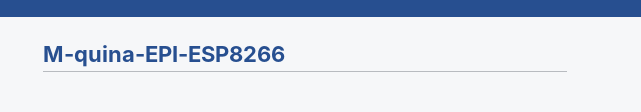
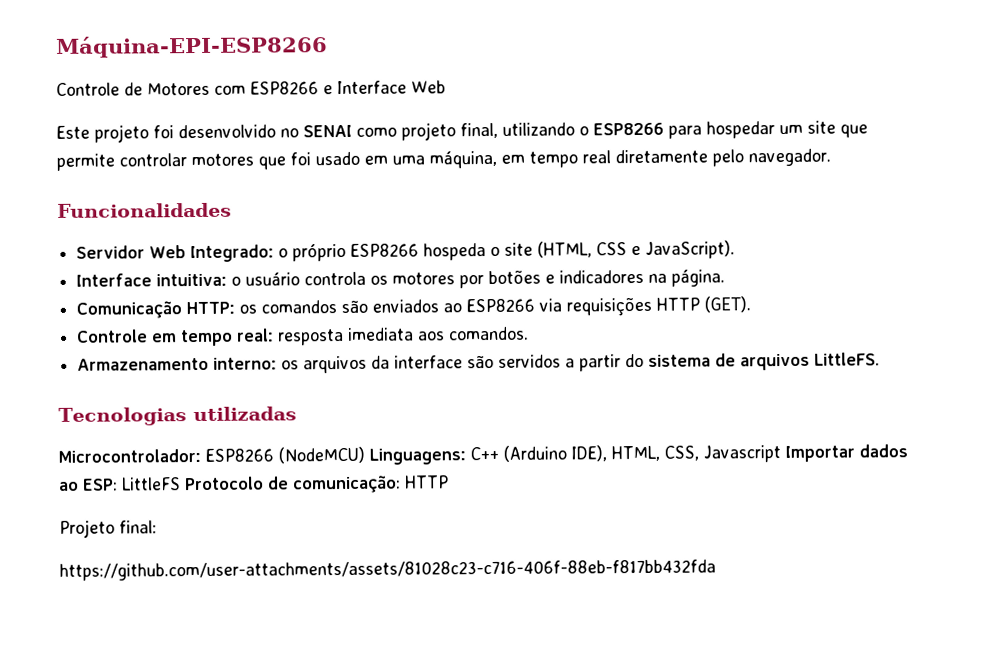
- M-quina-EPI-ESP8266
+ Máquina-EPI-ESP8266
+ Controle de Motores com ESP8266 e Interface Web
+ Este projeto foi desenvolvido no SENAI como projeto final, utilizando o ESP8266 para hospedar um site que permite controlar motores que foi usado em uma máquina, em tempo real diretamente pelo navegador.
+ Funcionalidades
+ Servidor Web Integrado: o próprio ESP8266 hospeda o site (HTML, CSS e JavaScript).
+ Interface intuitiva: o usuário controla os motores por botões e indicadores na página.
+ Comunicação HTTP: os comandos são enviados ao ESP8266 via requisições HTTP (GET).
+ Controle em tempo real: resposta imediata aos comandos.
+ Armazenamento interno: os arquivos da interface são servidos a partir do sistema de arquivos LittleFS.
+ Tecnologias utilizadas
+ Microcontrolador: ESP8266 (NodeMCU) Linguagens: C++ (Arduino IDE), HTML, CSS, Javascript Importar dados ao ESP: LittleFS Protocolo de comunicação: HTTP
+ Projeto final:
+ https://github.com/user-attachments/assets/81028c23-c716-406f-88eb-f817bb432fda

